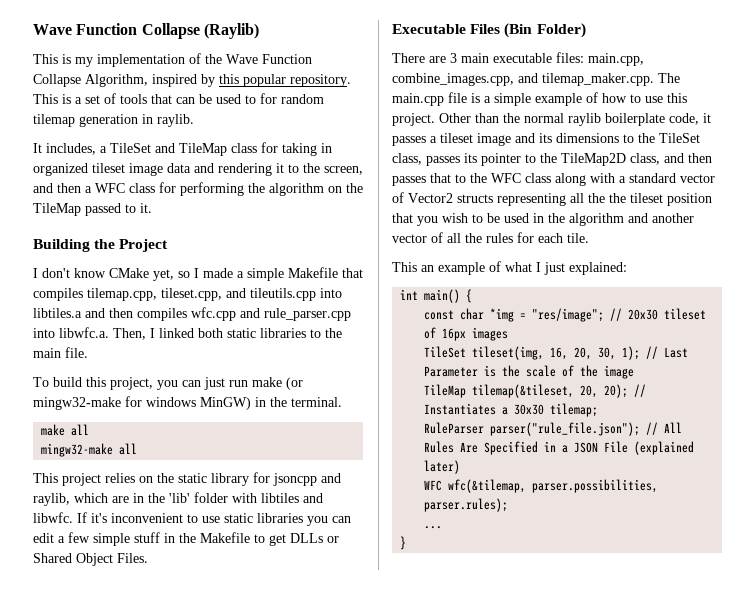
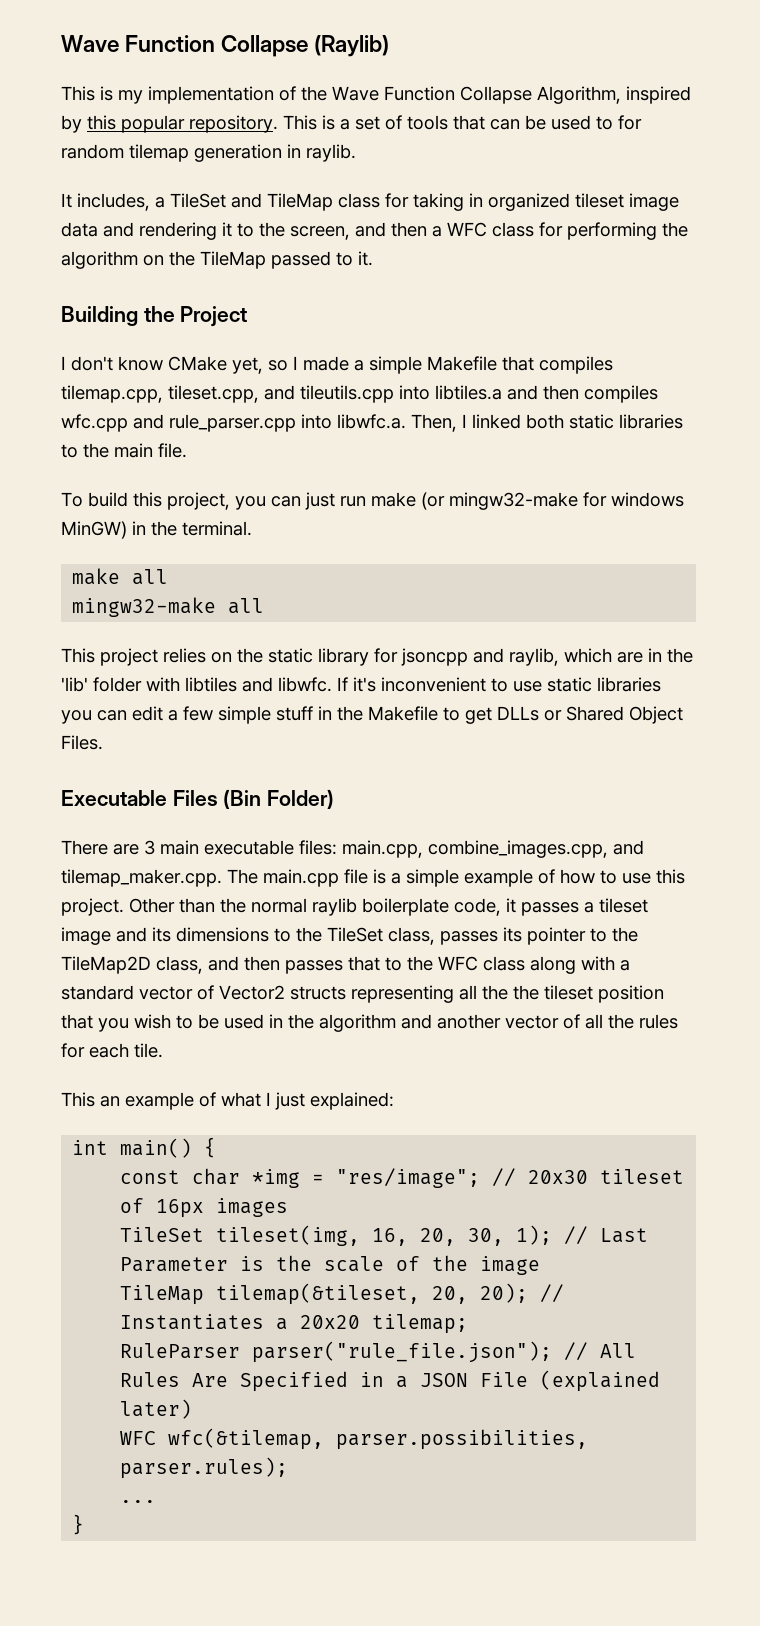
- TileMap tilemap(&tileset, 20, 20); // Instantiates a 30x30 tilemap;
+ TileMap tilemap(&tileset, 20, 20); // Instantiates a 20x20 tilemap;

